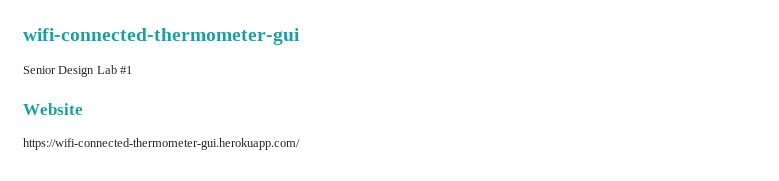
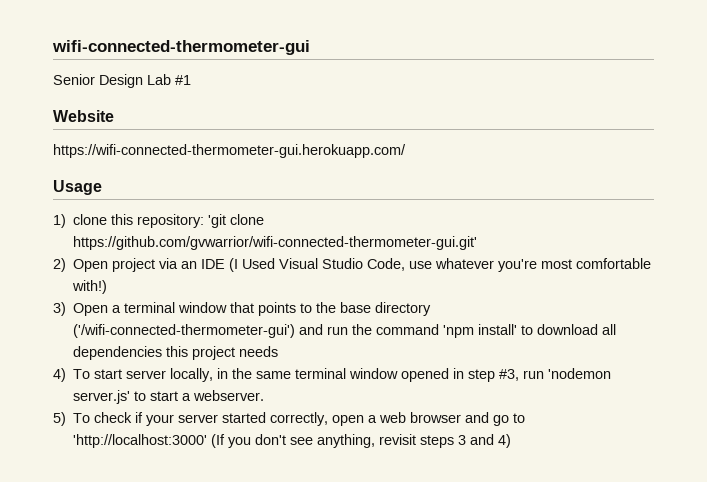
+ Usage
+ 1) clone this repository: 'git clone https://github.com/gvwarrior/wifi-connected-thermometer-gui.git'
+ 2) Open project via an IDE (I Used Visual Studio Code, use whatever you're most comfortable with!)
+ 3) Open a terminal window that points to the base directory ('/wifi-connected-thermometer-gui') and run the command 'npm install' to download all dependencies this project needs
+ 4) To start server locally, in the same terminal window opened in step #3, run 'nodemon server.js' to start a webserver.
+ 5) To check if your server started correctly, open a web browser and go to 'http://localhost:3000' (If you don't see anything, revisit steps 3 and 4)

